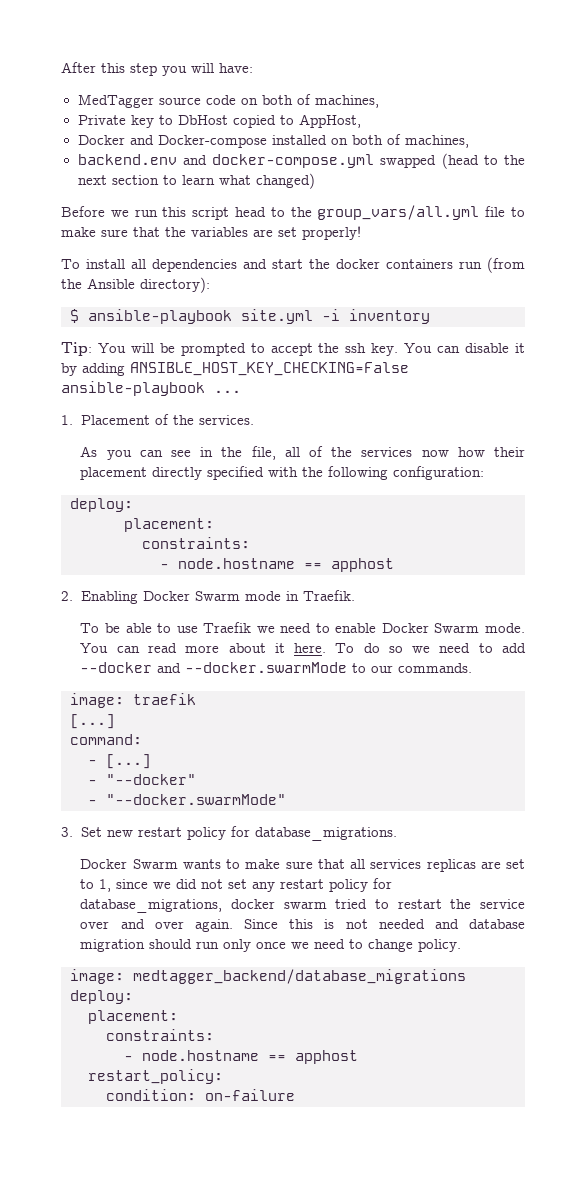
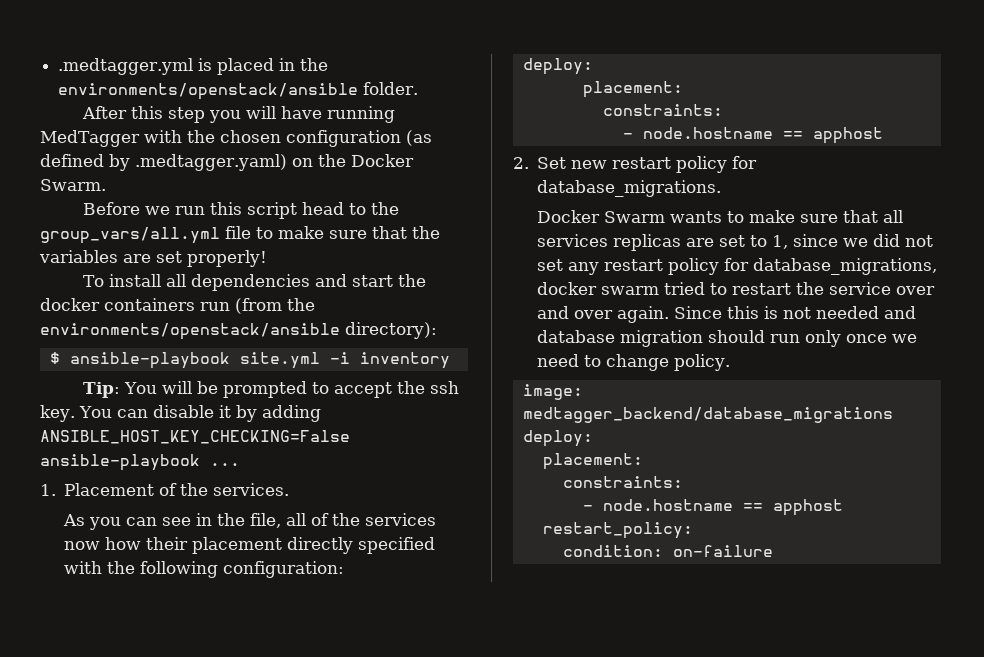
+ .medtagger.yml is placed in the environments/openstack/ansible folder.
- After this step you will have:
- MedTagger source code on both of machines,
- Private key to DbHost copied to AppHost,
- Docker and Docker-compose installed on both of machines,
- backend.env and docker-compose.yml swapped (head to the next section to learn what changed)
+ After this step you will have running MedTagger with the chosen configuration (as defined by .medtagger.yaml) on the Docker Swarm.
- To install all dependencies and start the docker containers run (from the Ansible directory):
+ To install all dependencies and start the docker containers run (from the environments/openstack/ansible directory):
- 2. Enabling Docker Swarm mode in Traefik.
- To be able to use Traefik we need to enable Docker Swarm mode. You can read more about it here. To do so we need to add --docker and --docker.swarmMode to our commands.
- image: traefik
- [...]
- command:
- - [...]
- - "--docker"
- - "--docker.swarmMode"
- 3. Set new restart policy for database_migrations.
+ 2. Set new restart policy for database_migrations.

